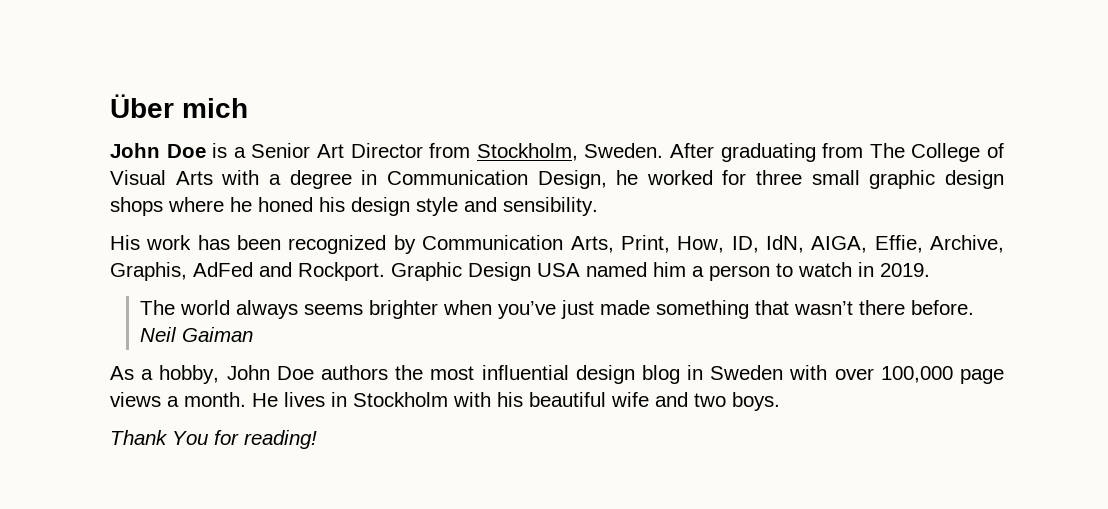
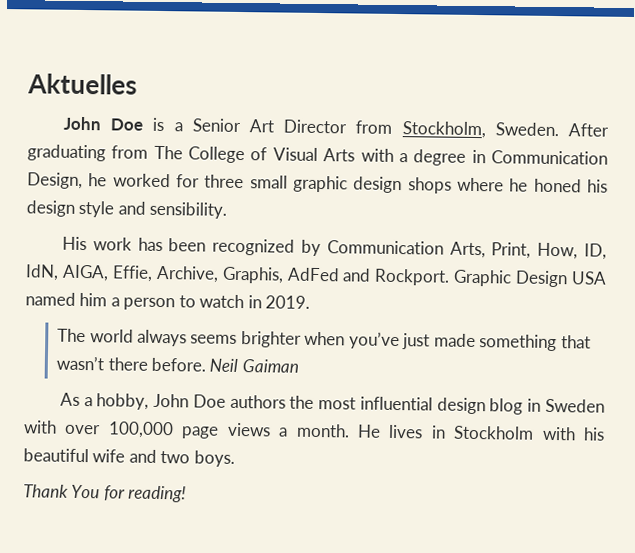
- Über mich
+ Aktuelles

